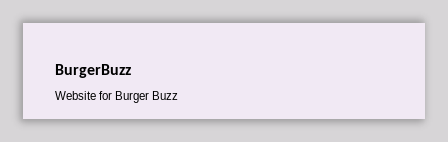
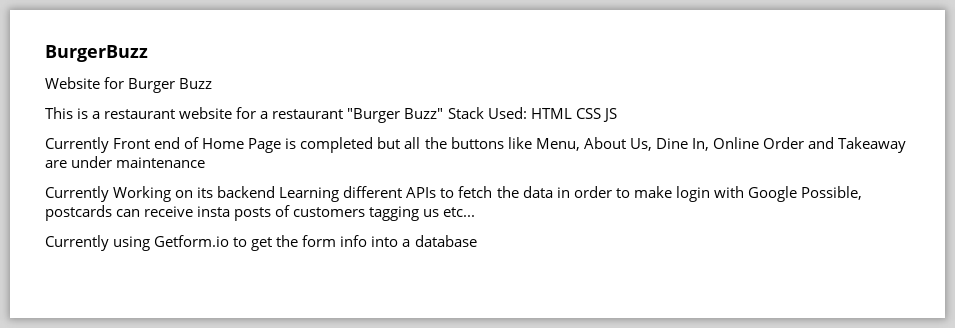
+ This is a restaurant website for a restaurant "Burger Buzz" Stack Used: HTML CSS JS
+ Currently Front end of Home Page is completed but all the buttons like Menu, About Us, Dine In, Online Order and Takeaway are under maintenance
+ Currently Working on its backend Learning different APIs to fetch the data in order to make login with Google Possible, postcards can receive insta posts of customers tagging us etc...
+ Currently using Getform.io to get the form info into a database

